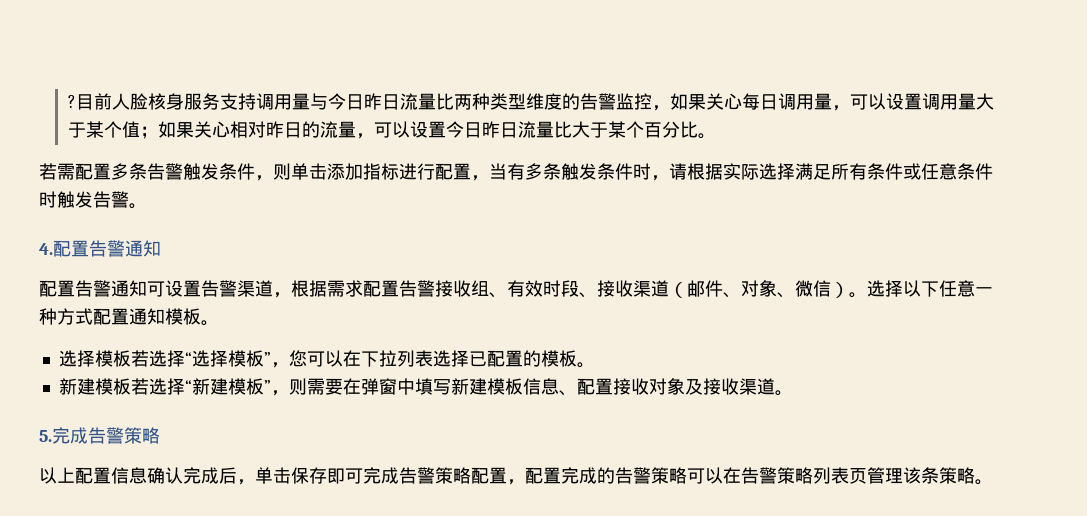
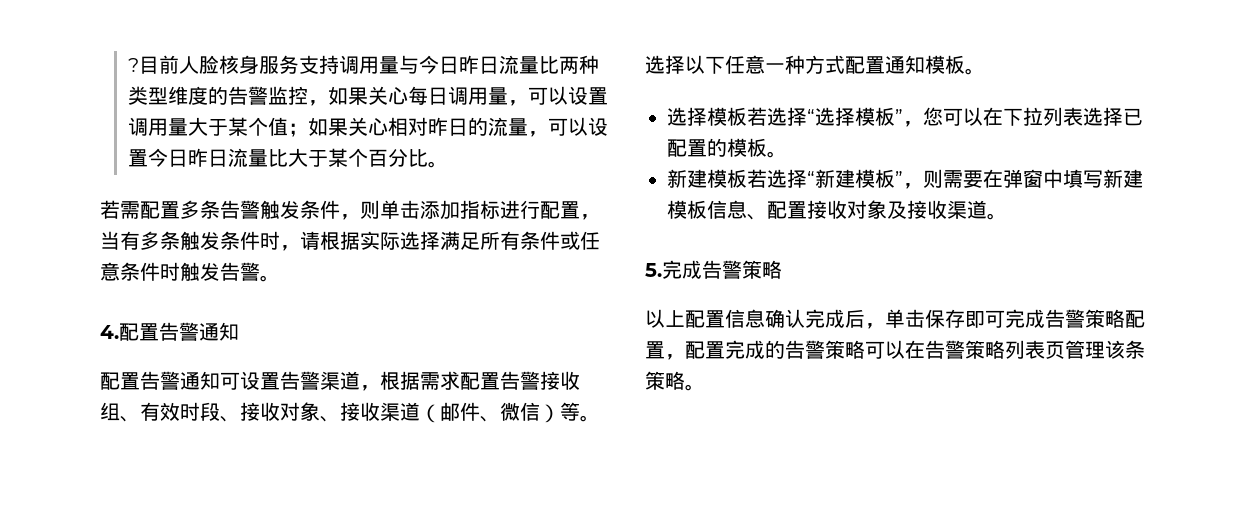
- 配置告警通知可设置告警渠道，根据需求配置告警接收组、有效时段、接收渠道（邮件、对象、微信）。
+ 配置告警通知可设置告警渠道，根据需求配置告警接收组、有效时段、接收对象、接收渠道（邮件、微信）等。

